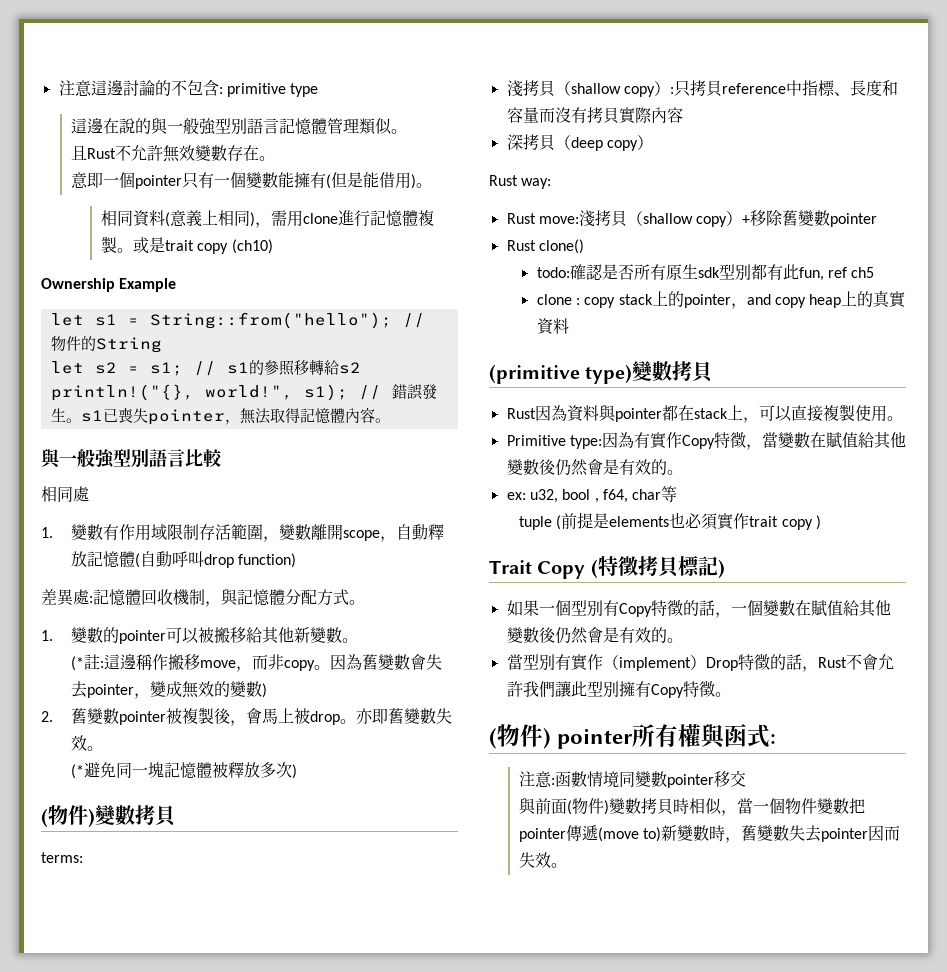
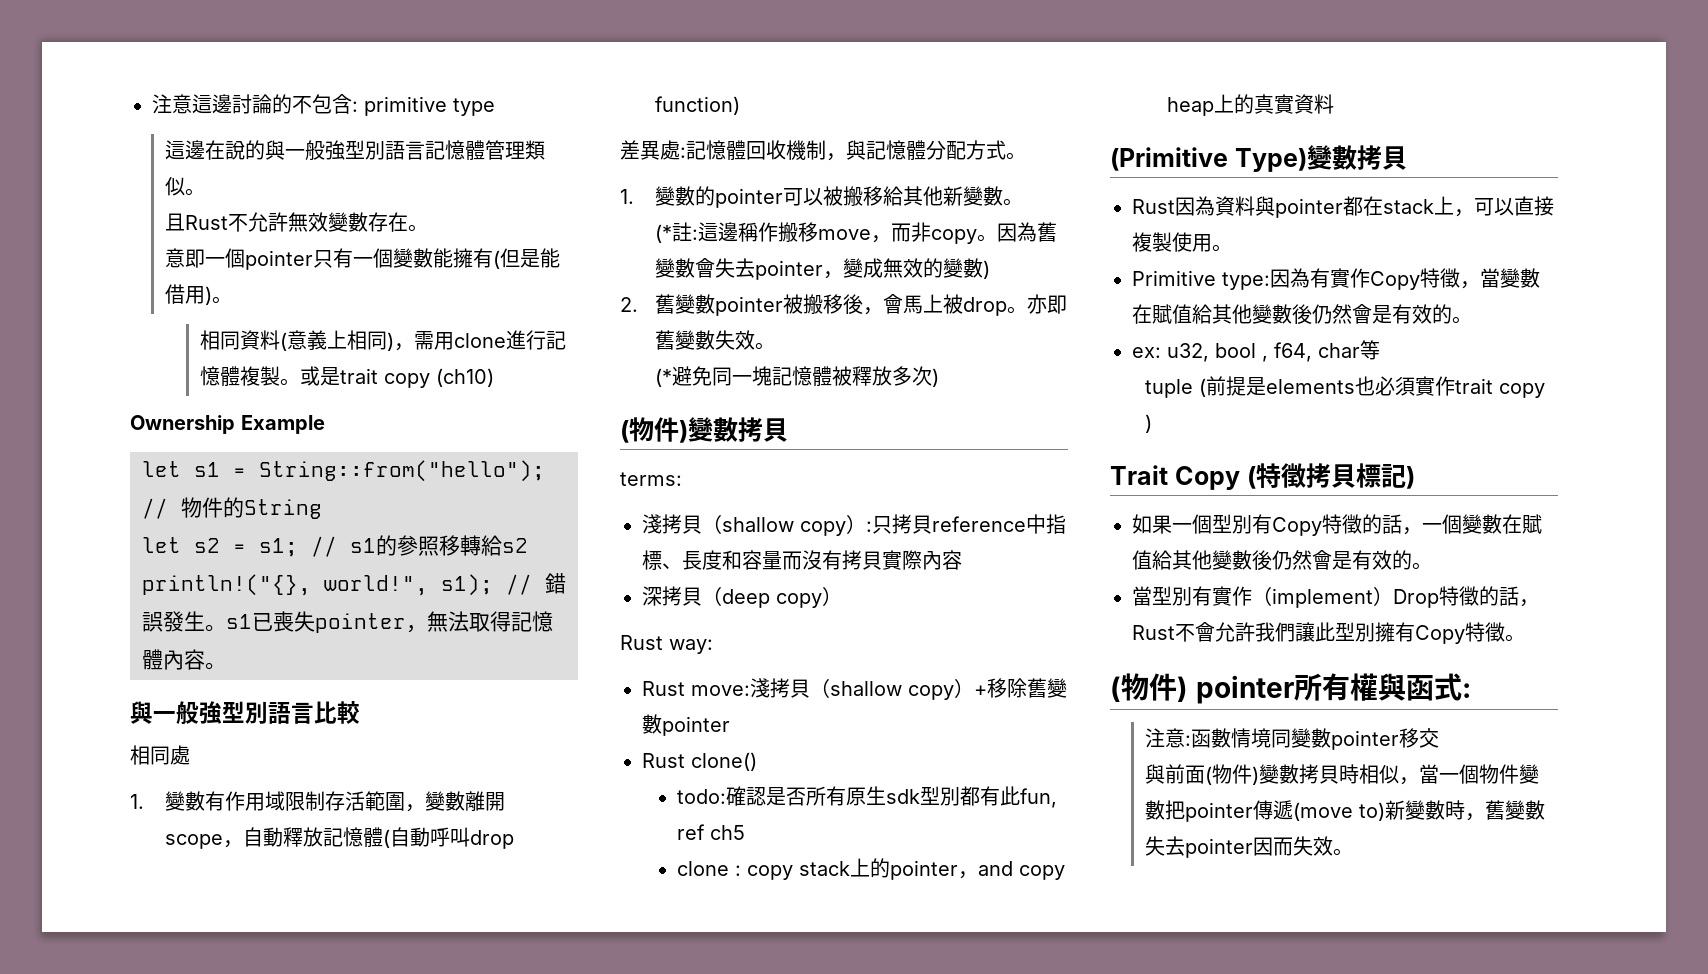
- 2.舊變數pointer被複製後，會馬上被drop。
+ 2.舊變數pointer被搬移後，會馬上被drop。
- (primitive type)變數拷貝
+ (Primitive Type)變數拷貝

